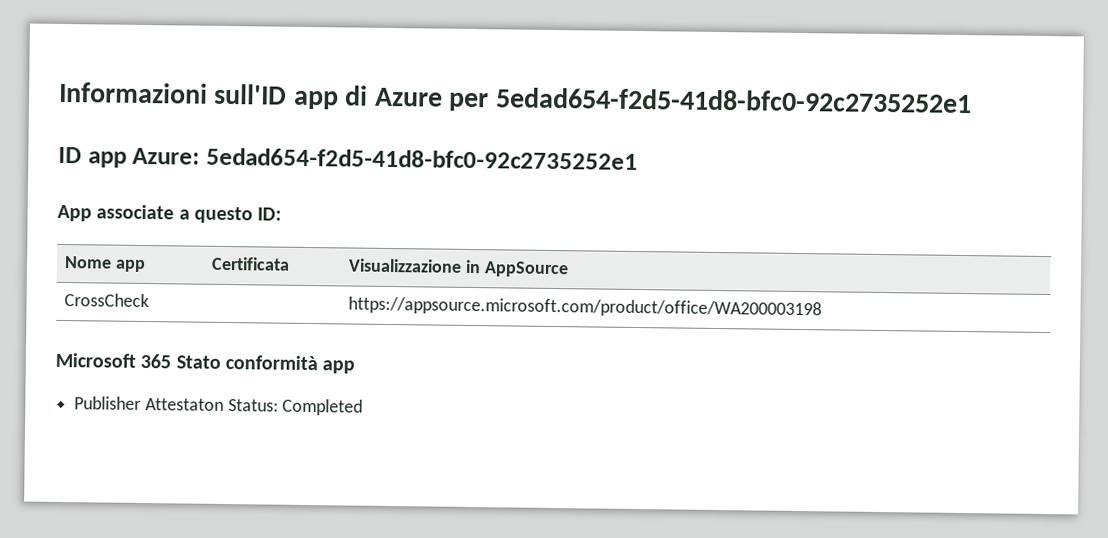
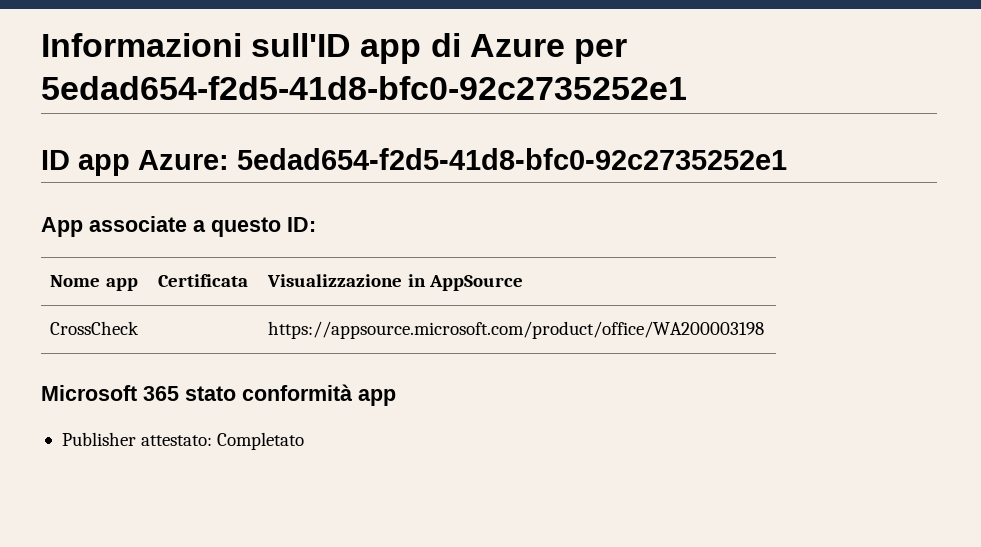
- Microsoft 365 Stato conformità app
+ Microsoft 365 stato conformità app
- Publisher Attestaton Status: Completed
+ Publisher attestato: Completato

